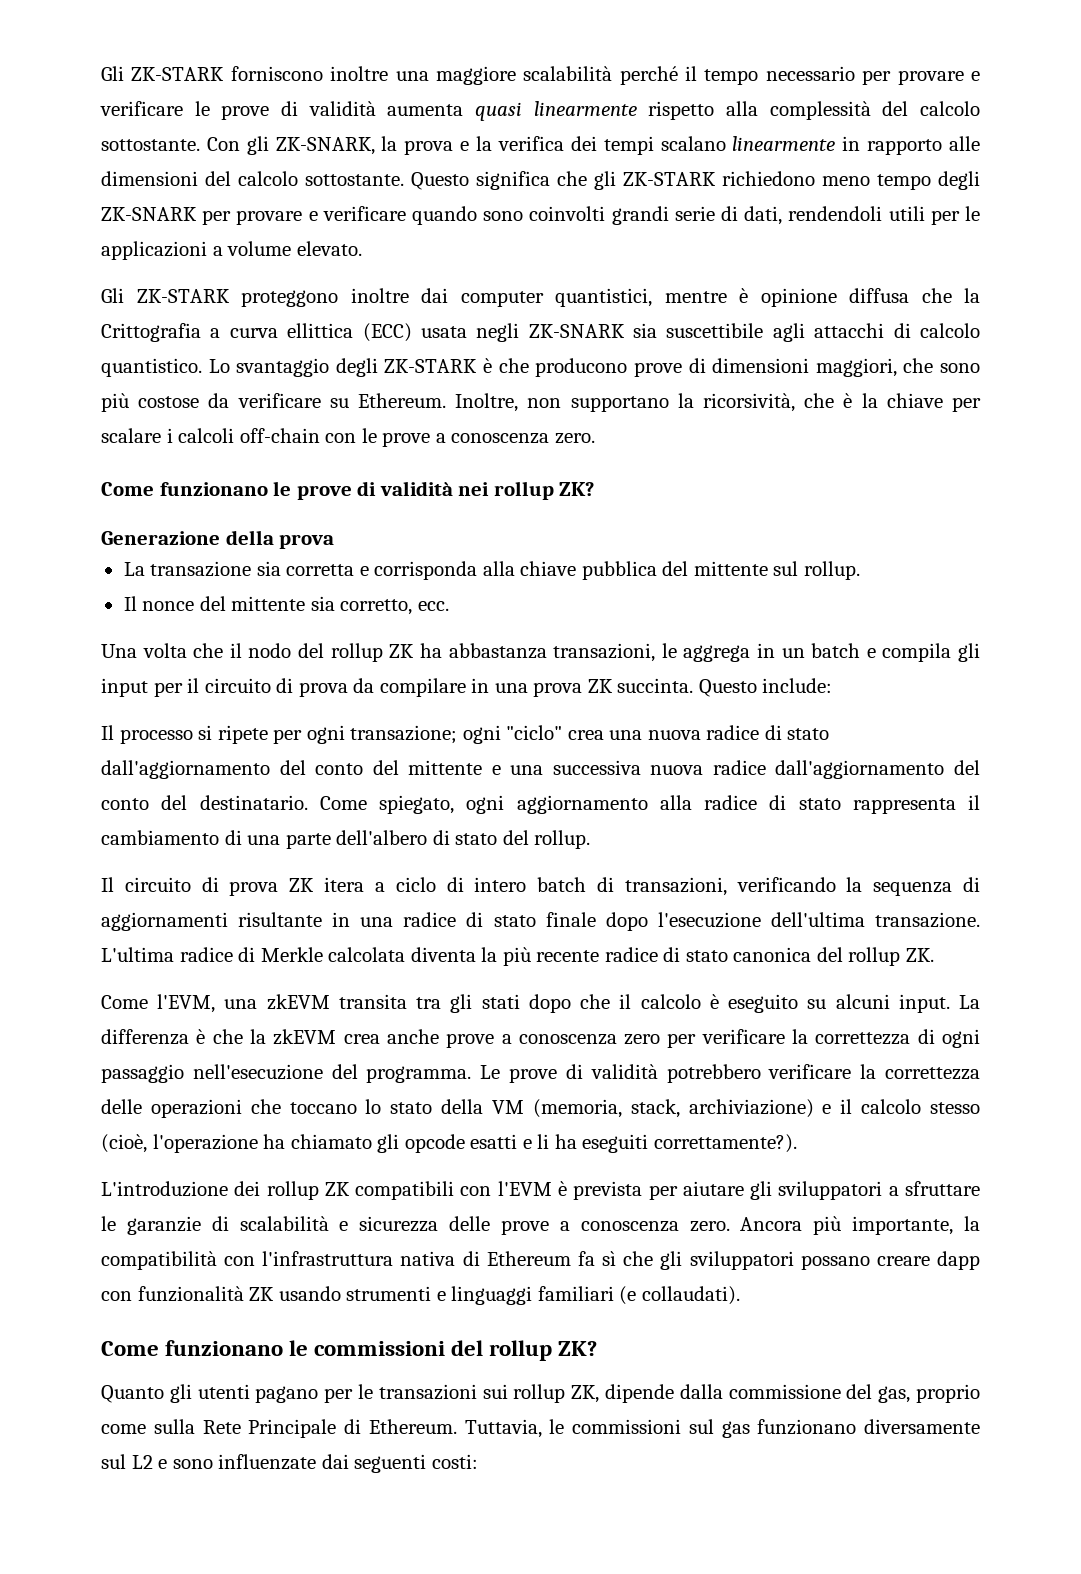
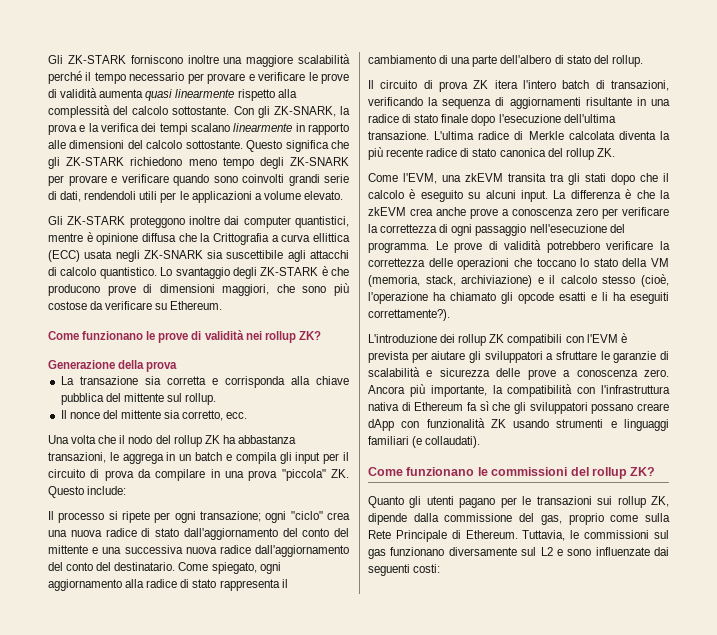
- Inoltre, non supportano la ricorsività, che è la chiave per scalare i calcoli off-chain con le prove a conoscenza zero.
- Una volta che il nodo del rollup ZK ha abbastanza transazioni, le aggrega in un batch e compila gli input per il circuito di prova da compilare in una prova ZK succinta. Questo include:
+ Una volta che il nodo del rollup ZK ha abbastanza transazioni, le aggrega in un batch e compila gli input per il circuito di prova da compilare in una prova "piccola" ZK. Questo include:
- Il circuito di prova ZK itera a ciclo di intero batch di transazioni, verificando la sequenza di aggiornamenti risultante in una radice di stato finale dopo l'esecuzione dell'ultima transazione.
+ Il circuito di prova ZK itera l'intero batch di transazioni, verificando la sequenza di aggiornamenti risultante in una radice di stato finale dopo l'esecuzione dell'ultima transazione.
- Ancora più importante, la compatibilità con l'infrastruttura nativa di Ethereum fa sì che gli sviluppatori possano creare dapp con funzionalità ZK usando strumenti e linguaggi familiari (e collaudati).
+ Ancora più importante, la compatibilità con l'infrastruttura nativa di Ethereum fa sì che gli sviluppatori possano creare dApp con funzionalità ZK usando strumenti e linguaggi familiari (e collaudati).

